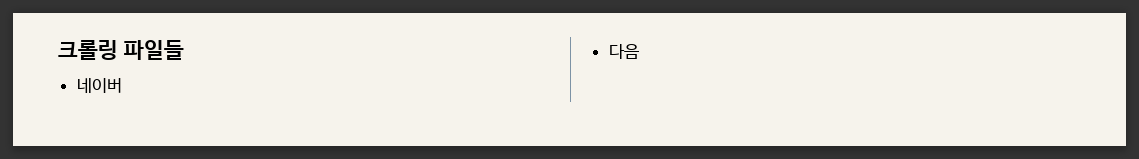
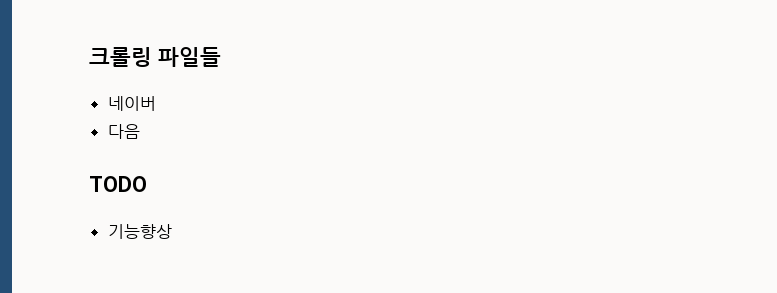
+ TODO
+ 기능향상

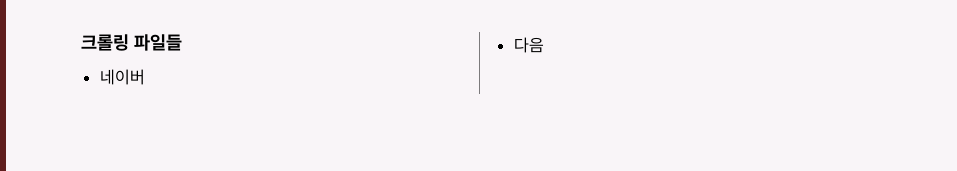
- TODO
- 기능향상

